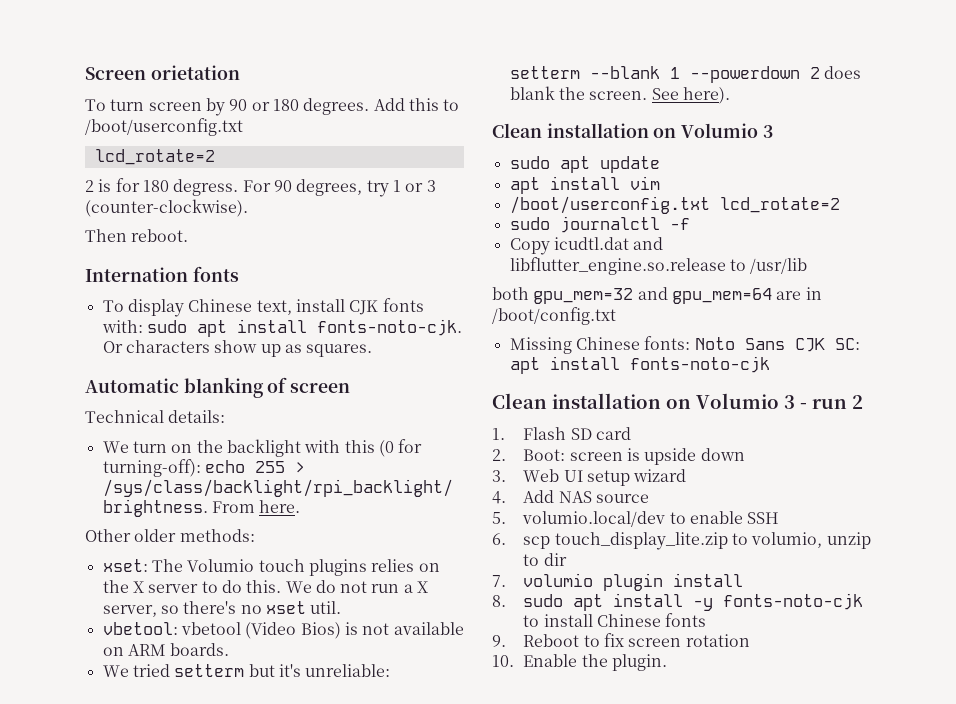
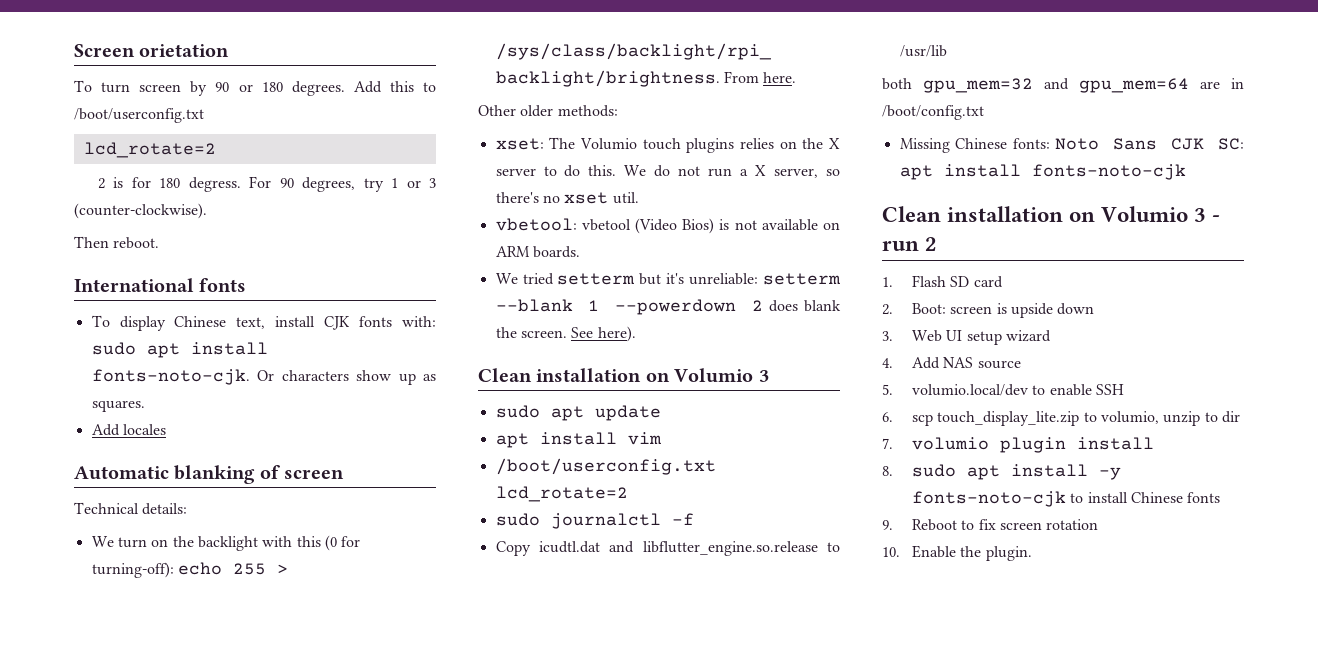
- Internation fonts
+ International fonts
+ Add locales

